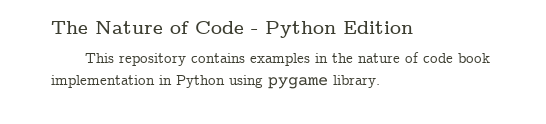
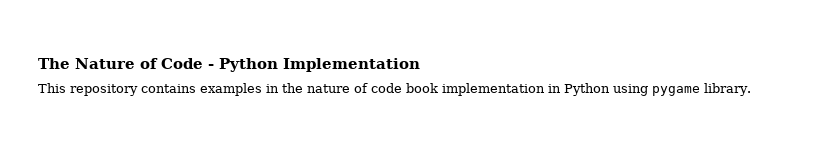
- The Nature of Code - Python Edition
+ The Nature of Code - Python Implementation

